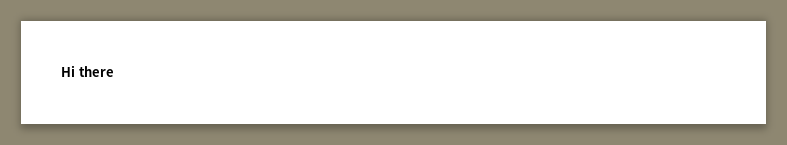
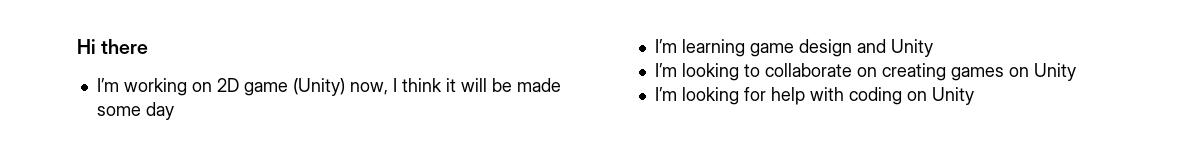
+ I’m working on 2D game (Unity) now, I think it will be made some day
+ I’m learning game design and Unity
+ I’m looking to collaborate on creating games on Unity
+ I’m looking for help with coding on Unity

